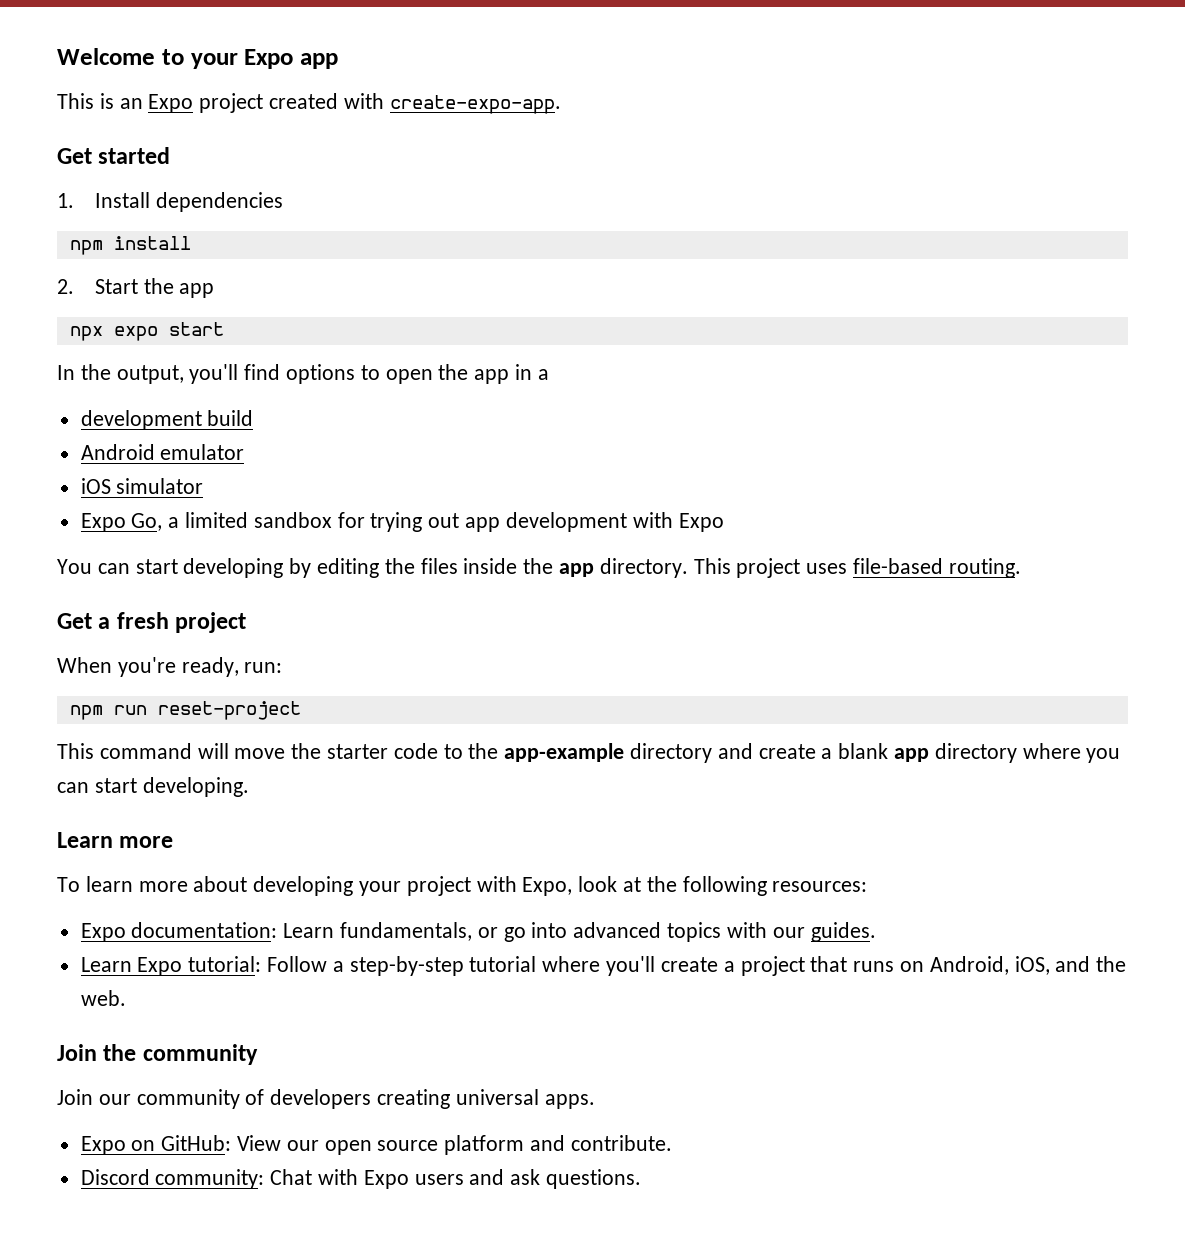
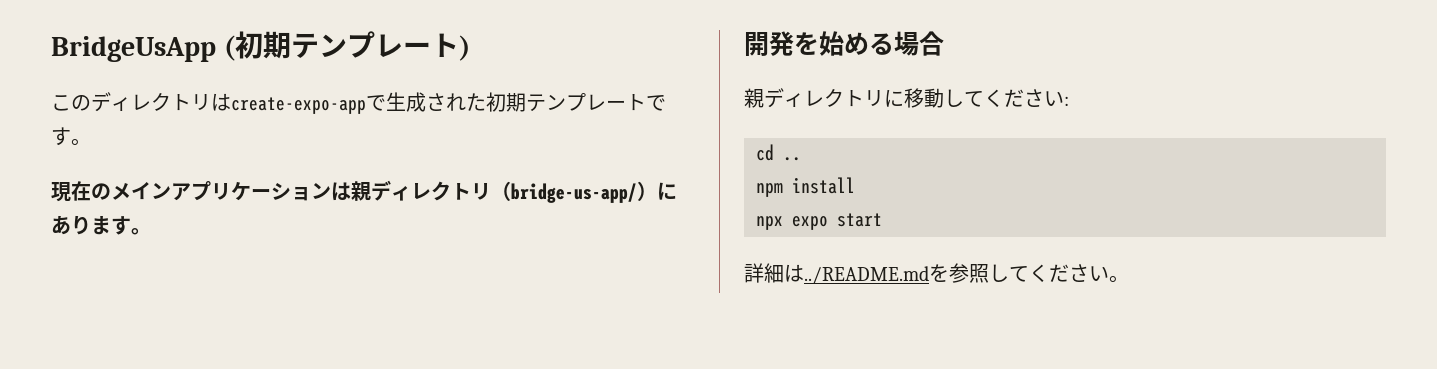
- Welcome to your Expo app
- This is an Expo project created with create-expo-app.
- Get started
- 1. Install dependencies
+ BridgeUsApp (初期テンプレート)
+ このディレクトリはcreate-expo-appで生成された初期テンプレートです。
+ 現在のメインアプリケーションは親ディレクトリ（bridge-us-app/）にあります。
+ 開発を始める場合
+ 親ディレクトリに移動してください:
+ cd ..
  npm install
- 2. Start the app
  npx expo start
- In the output, you'll find options to open the app in a
- development build
- Android emulator
- iOS simulator
- Expo Go, a limited sandbox for trying out app development with Expo
- You can start developing by editing the files inside the app directory. This project uses file-based routing.
- Get a fresh project
- When you're ready, run:
- npm run reset-project
- This command will move the starter code to the app-example directory and create a blank app directory where you can start developing.
- Learn more
- To learn more about developing your project with Expo, look at the following resources:
- Expo documentation: Learn fundamentals, or go into advanced topics with our guides.
- Learn Expo tutorial: Follow a step-by-step tutorial where you'll create a project that runs on Android, iOS, and the web.
- Join the community
- Join our community of developers creating universal apps.
- Expo on GitHub: View our open source platform and contribute.
- Discord community: Chat with Expo users and ask questions.
+ 詳細は../README.mdを参照してください。

